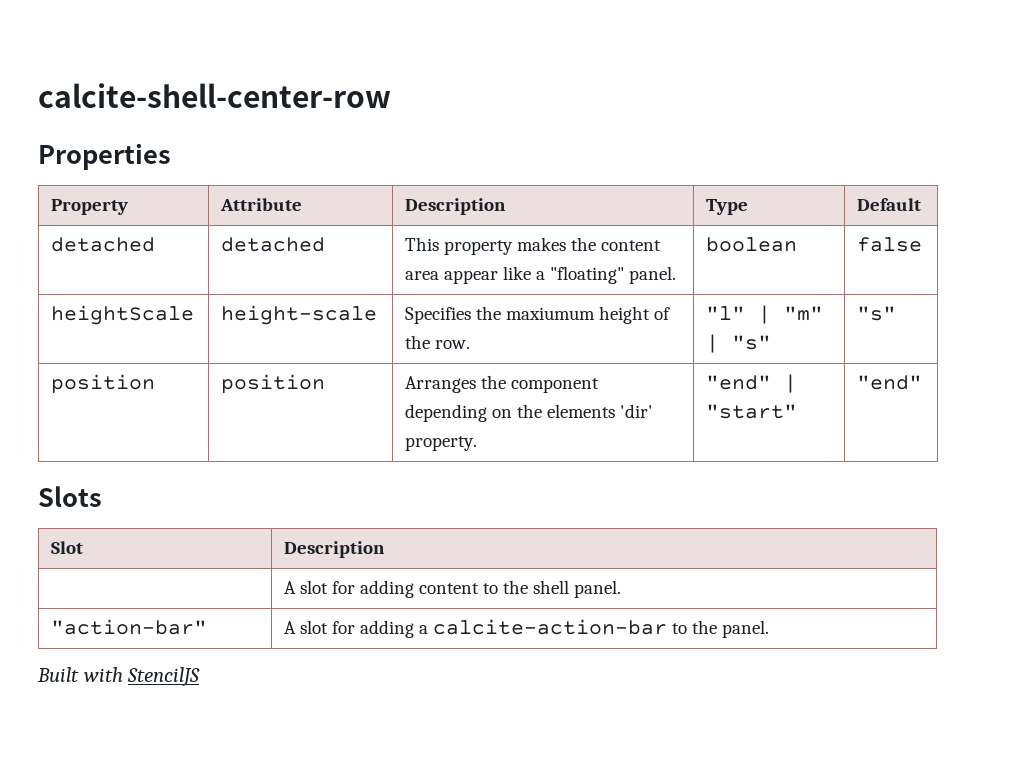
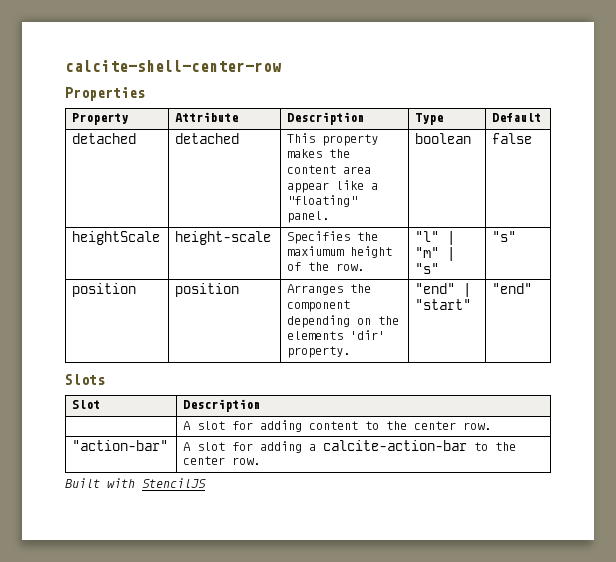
- | A slot for adding content to the shell panel.
+ | A slot for adding content to the center row.
- "action-bar" | A slot for adding a calcite-action-bar to the panel.
+ "action-bar" | A slot for adding a calcite-action-bar to the center row.

